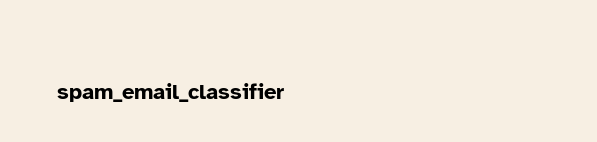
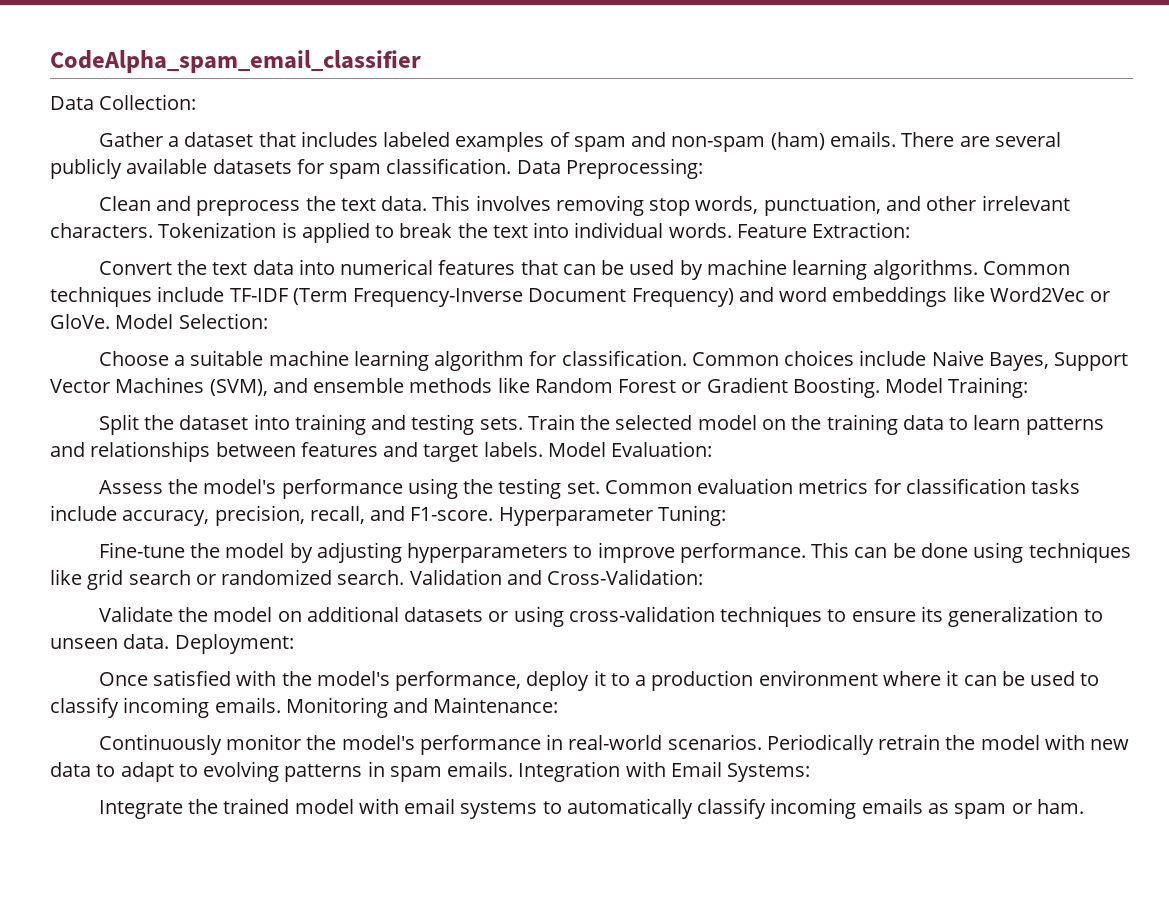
- spam_email_classifier
+ CodeAlpha_spam_email_classifier
+ Data Collection:
+ Gather a dataset that includes labeled examples of spam and non-spam (ham) emails. There are several publicly available datasets for spam classification. Data Preprocessing:
+ Clean and preprocess the text data. This involves removing stop words, punctuation, and other irrelevant characters. Tokenization is applied to break the text into individual words. Feature Extraction:
+ Convert the text data into numerical features that can be used by machine learning algorithms. Common techniques include TF-IDF (Term Frequency-Inverse Document Frequency) and word embeddings like Word2Vec or GloVe. Model Selection:
+ Choose a suitable machine learning algorithm for classification. Common choices include Naive Bayes, Support Vector Machines (SVM), and ensemble methods like Random Forest or Gradient Boosting. Model Training:
+ Split the dataset into training and testing sets. Train the selected model on the training data to learn patterns and relationships between features and target labels. Model Evaluation:
+ Assess the model's performance using the testing set. Common evaluation metrics for classification tasks include accuracy, precision, recall, and F1-score. Hyperparameter Tuning:
+ Fine-tune the model by adjusting hyperparameters to improve performance. This can be done using techniques like grid search or randomized search. Validation and Cross-Validation:
+ Validate the model on additional datasets or using cross-validation techniques to ensure its generalization to unseen data. Deployment:
+ Once satisfied with the model's performance, deploy it to a production environment where it can be used to classify incoming emails. Monitoring and Maintenance:
+ Continuously monitor the model's performance in real-world scenarios. Periodically retrain the model with new data to adapt to evolving patterns in spam emails. Integration with Email Systems:
+ Integrate the trained model with email systems to automatically classify incoming emails as spam or ham.

